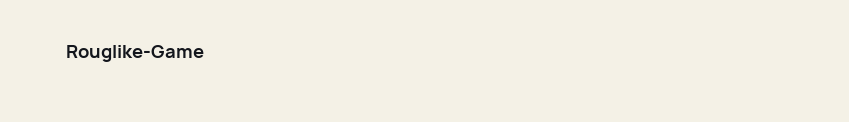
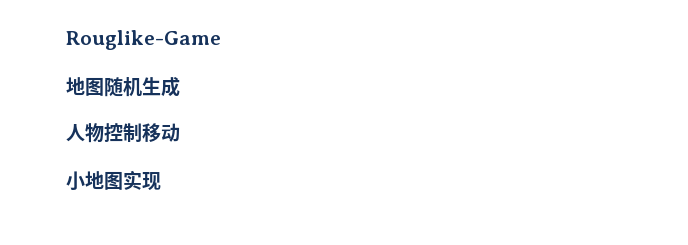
+ 地图随机生成
+ 人物控制移动
+ 小地图实现

